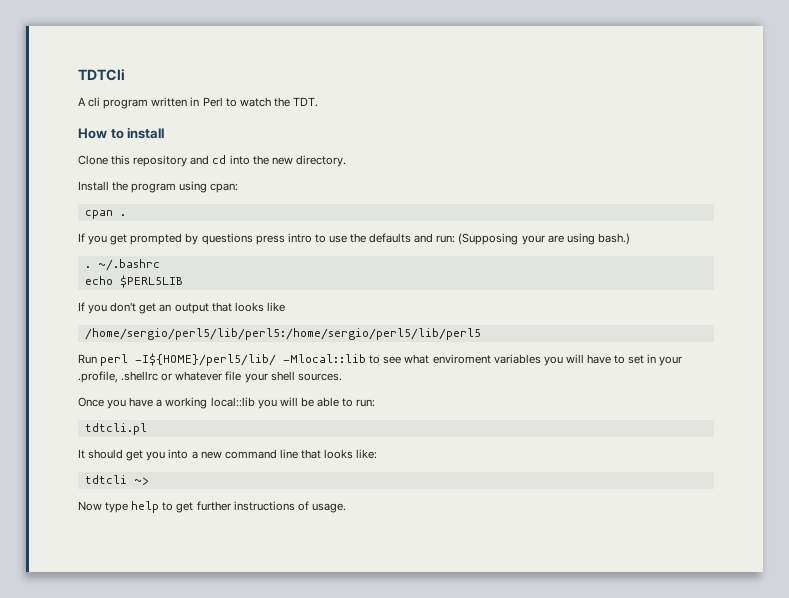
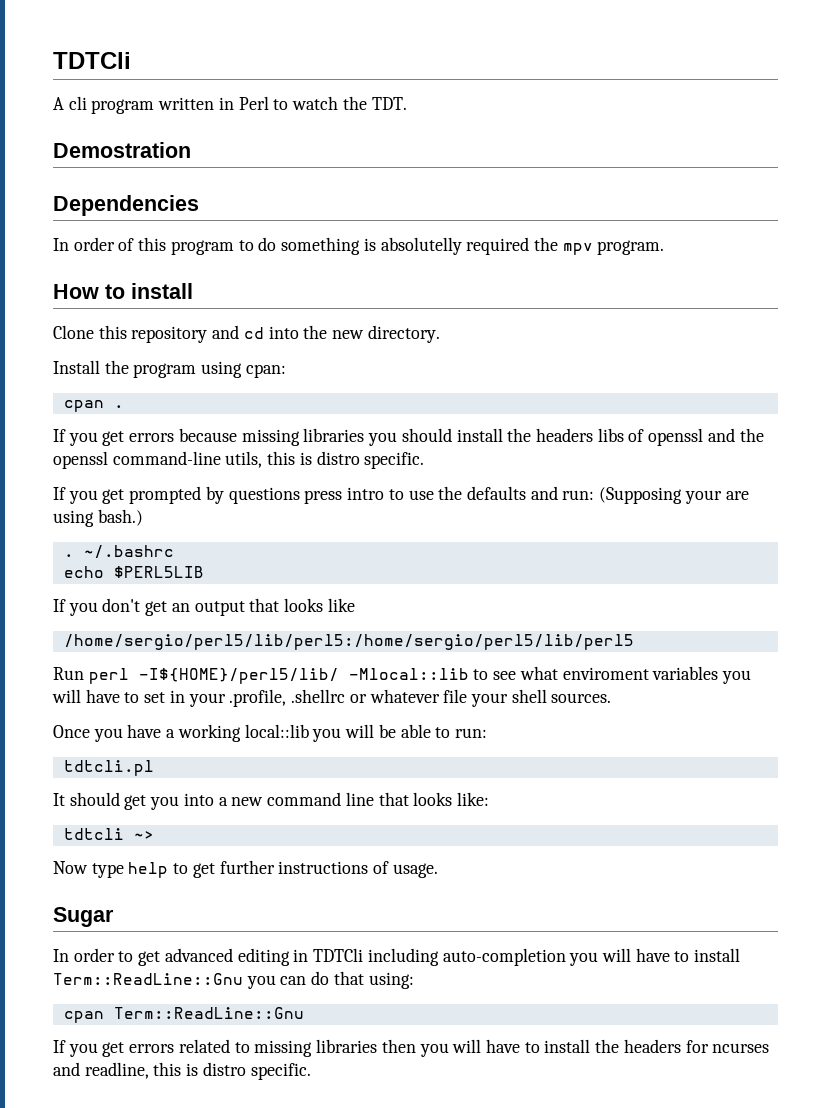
+ Demostration
+ Dependencies
+ In order of this program to do something is absolutelly required the mpv program.
+ If you get errors because missing libraries you should install the headers libs of openssl and the openssl command-line utils, this is distro specific.
+ Sugar
+ In order to get advanced editing in TDTCli including auto-completion you will have to install Term::ReadLine::Gnu you can do that using:
+ cpan Term::ReadLine::Gnu
+ If you get errors related to missing libraries then you will have to install the headers for ncurses and readline, this is distro specific.

